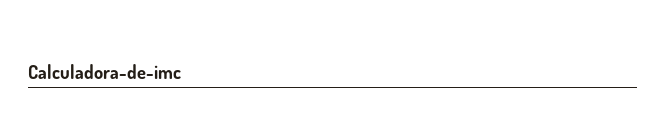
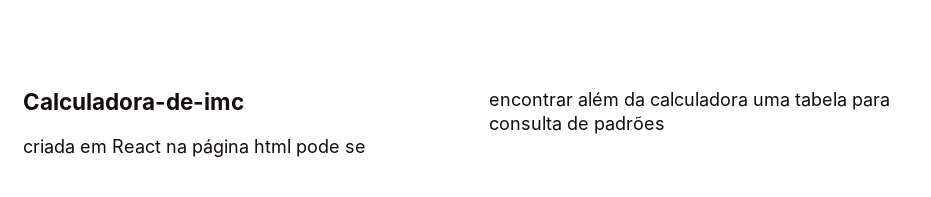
+ criada em React na página html pode se encontrar além da calculadora uma tabela para consulta de padrões

